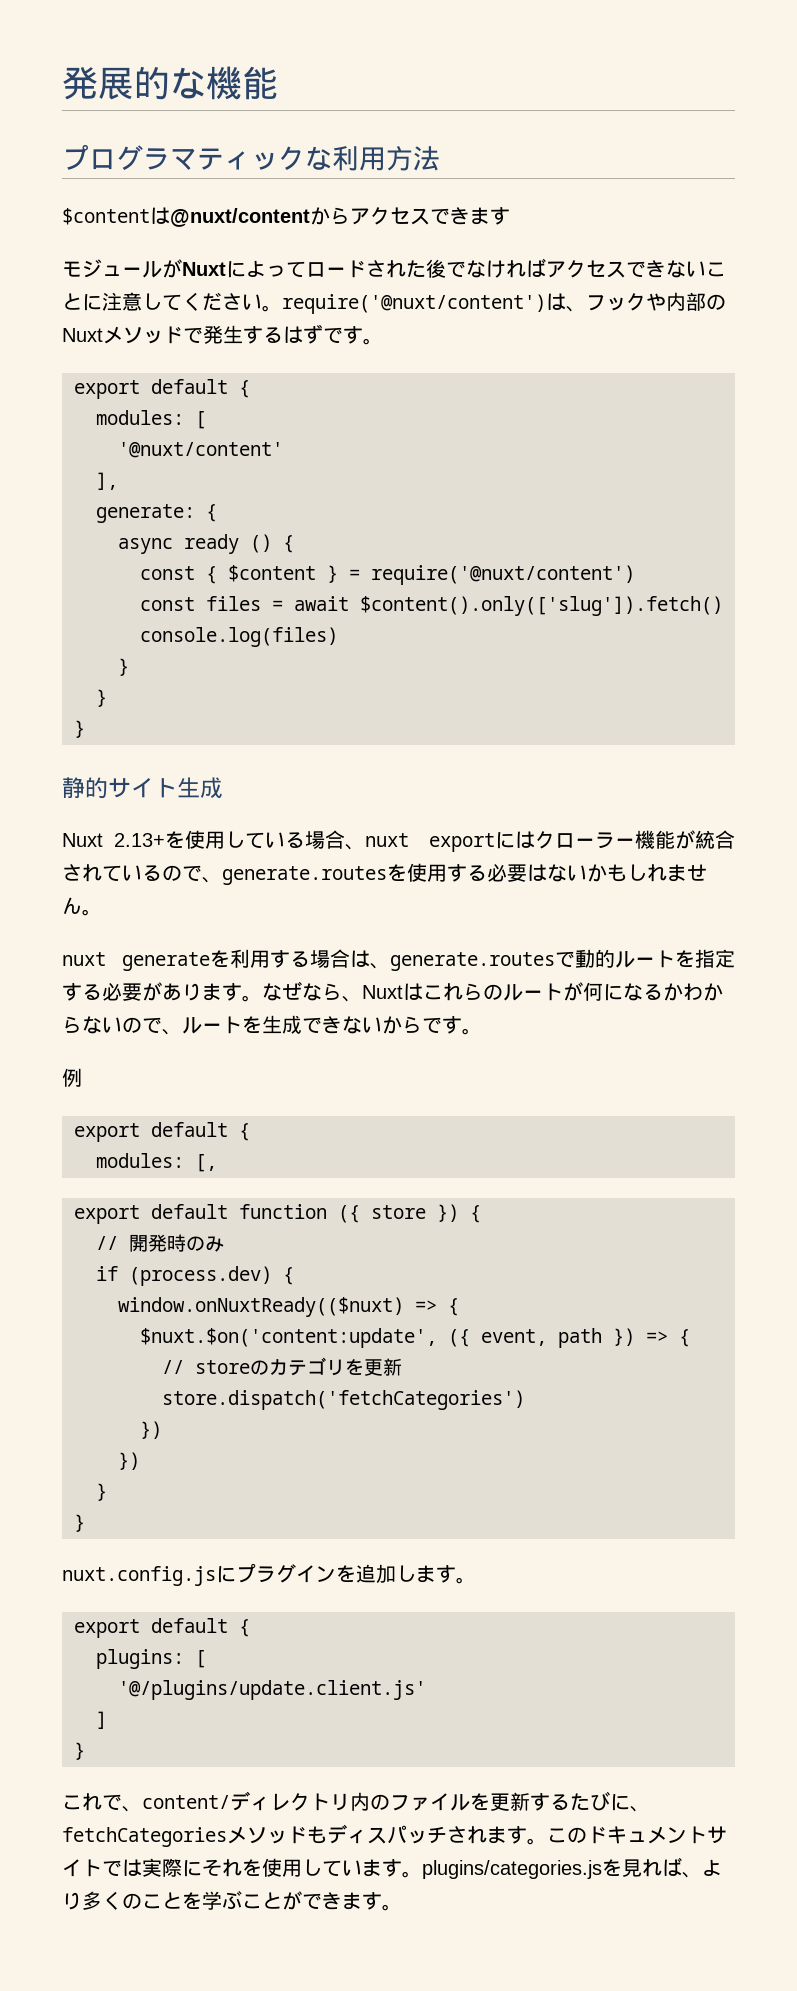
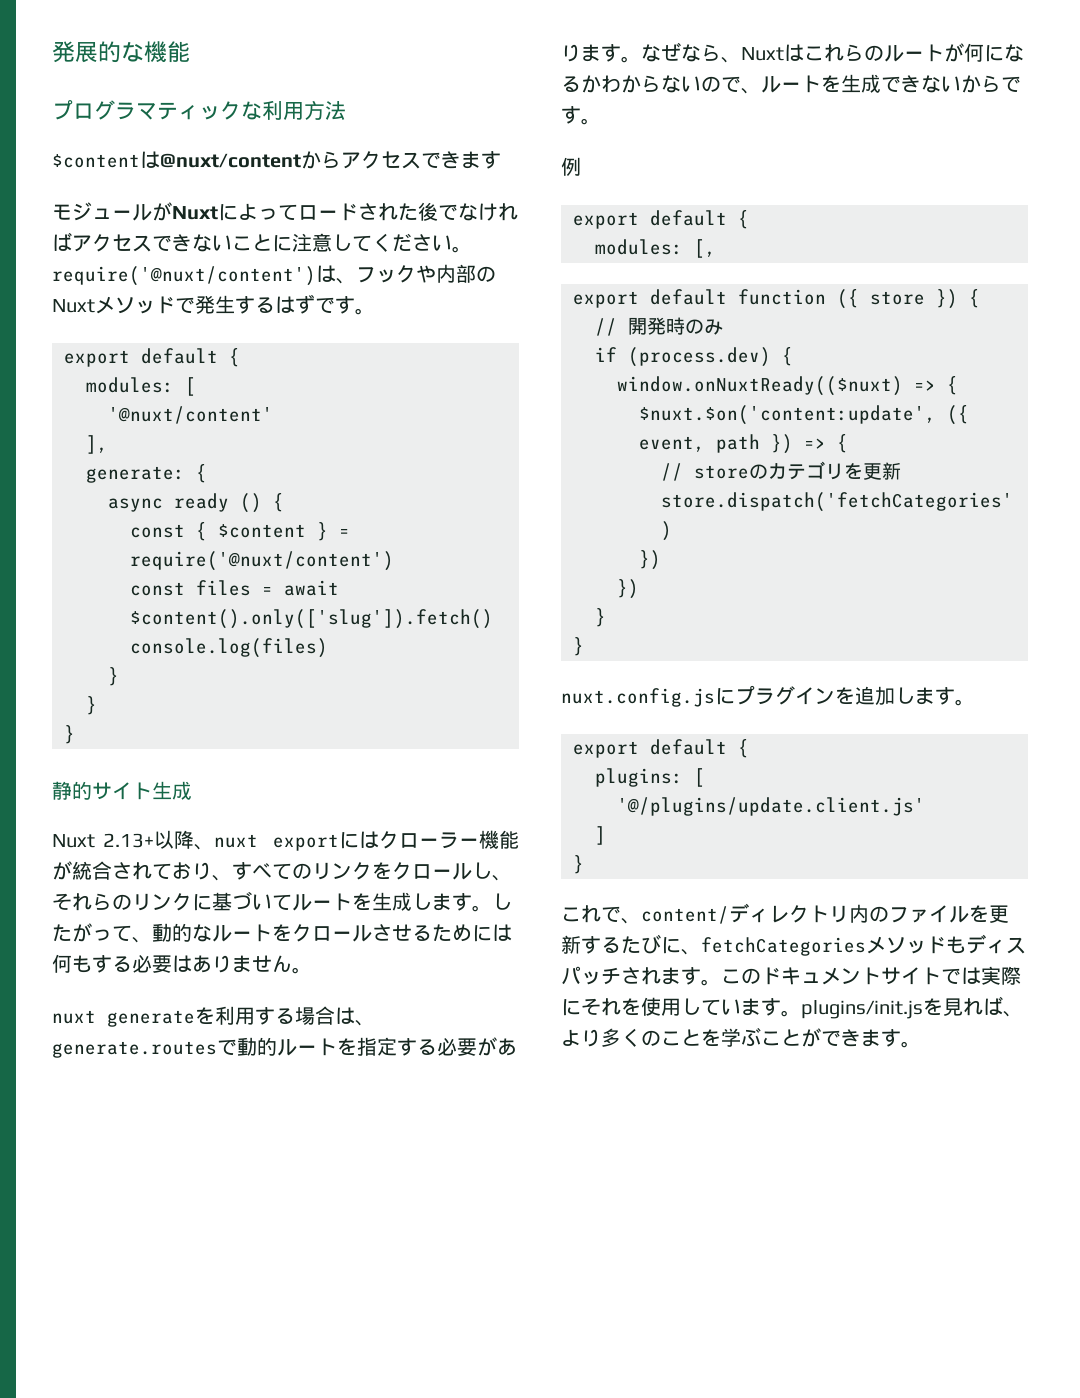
- Nuxt 2.13+を使用している場合、nuxt exportにはクローラー機能が統合されているので、generate.routesを使用する必要はないかもしれません。
+ Nuxt 2.13+以降、nuxt exportにはクローラー機能が統合されており、すべてのリンクをクロールし、それらのリンクに基づいてルートを生成します。したがって、動的なルートをクロールさせるためには何もする必要はありません。
- このドキュメントサイトでは実際にそれを使用しています。plugins/categories.jsを見れば、より多くのことを学ぶことができます。
+ このドキュメントサイトでは実際にそれを使用しています。plugins/init.jsを見れば、より多くのことを学ぶことができます。

